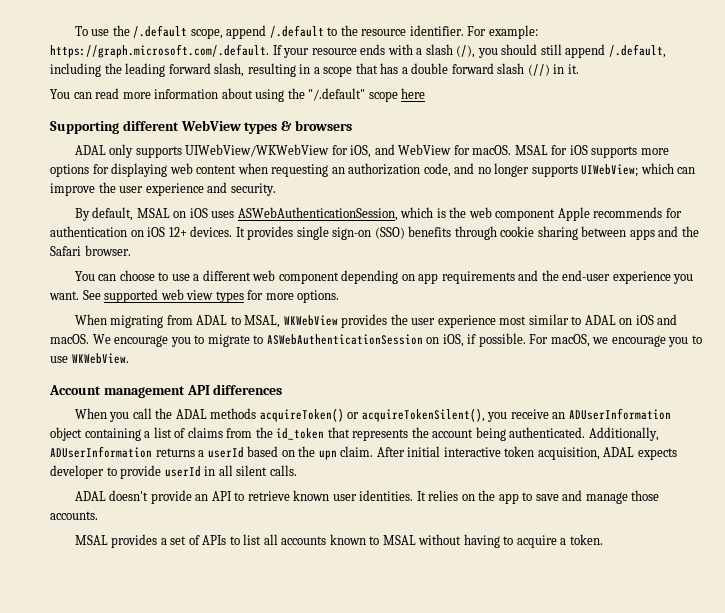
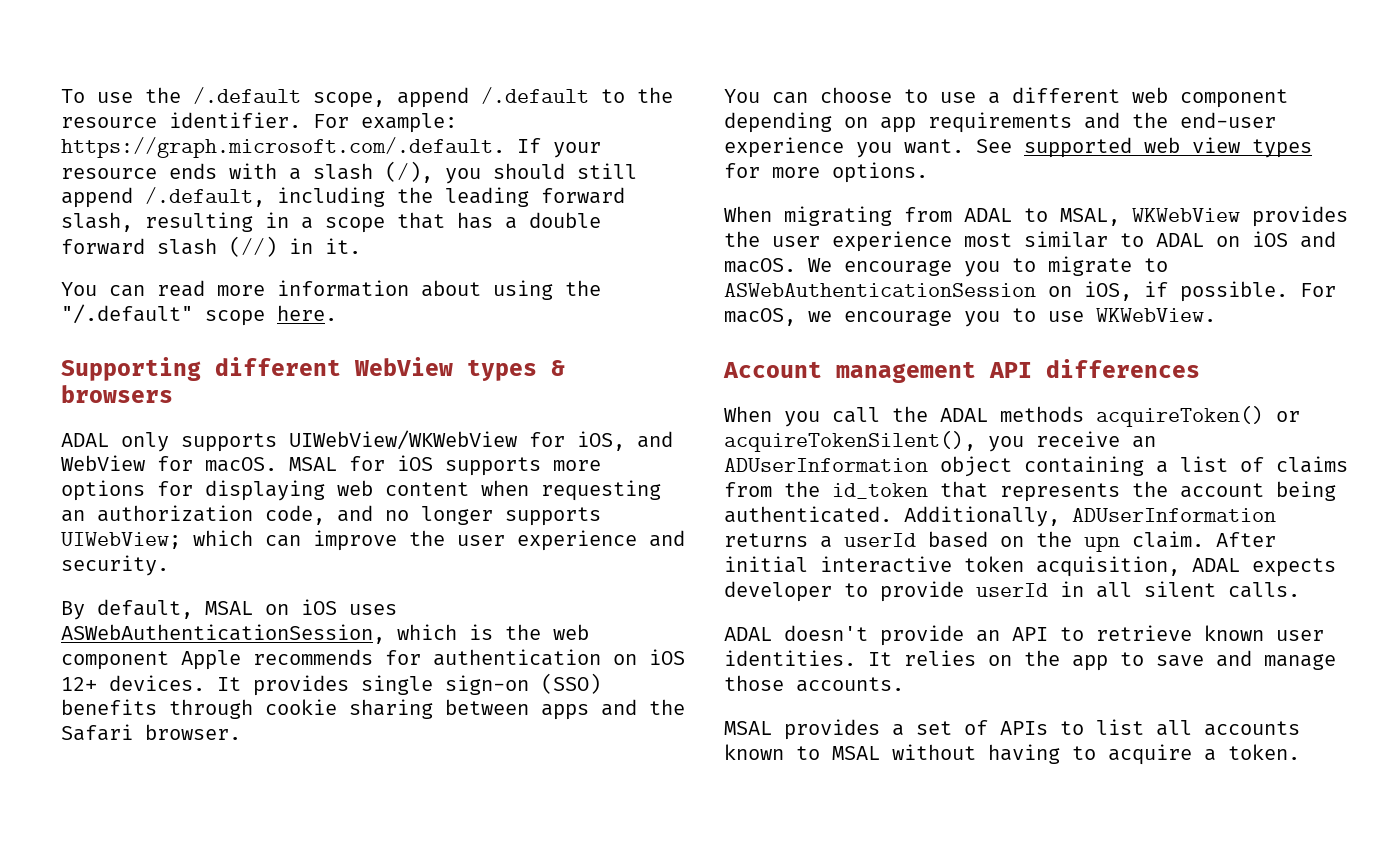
- You can read more information about using the "/.default" scope here
+ You can read more information about using the "/.default" scope here.

